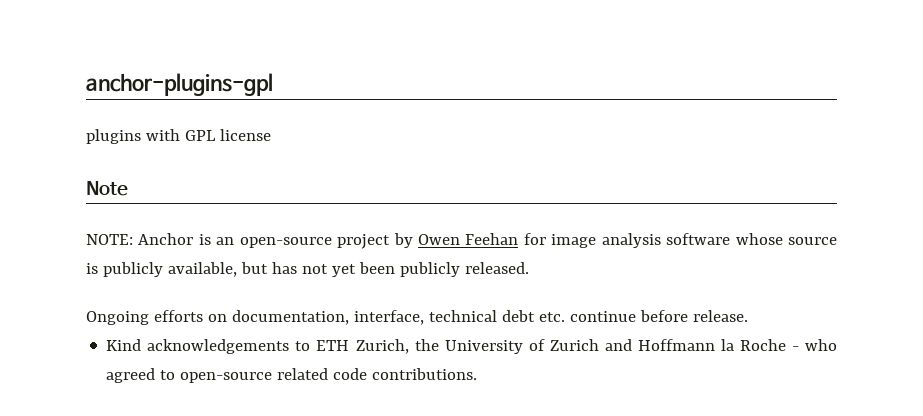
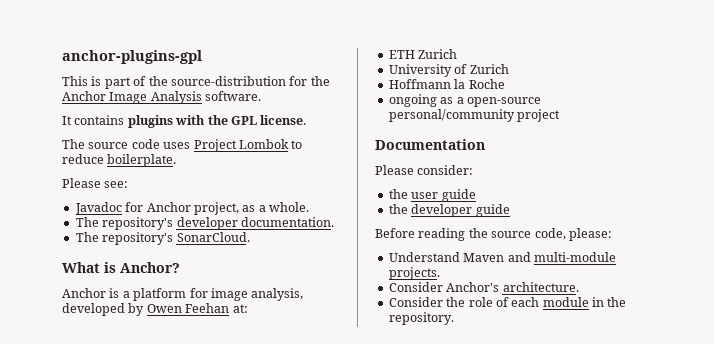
- plugins with GPL license
- Note
- NOTE: Anchor is an open-source project by Owen Feehan for image analysis software whose source is publicly available, but has not yet been publicly released.
- Ongoing efforts on documentation, interface, technical debt etc. continue before release.
- Kind acknowledgements to ETH Zurich, the University of Zurich and Hoffmann la Roche - who agreed to open-source related code contributions.
+ This is part of the source-distribution for the Anchor Image Analysis software.
+ It contains plugins with the GPL license.
+ The source code uses Project Lombok to reduce boilerplate.
+ Please see:
+ Javadoc for Anchor project, as a whole.
+ The repository's developer documentation.
+ The repository's SonarCloud.
+ What is Anchor?
+ Anchor is a platform for image analysis, developed by Owen Feehan at:
+ ETH Zurich
+ University of Zurich
+ Hoffmann la Roche
+ ongoing as a open-source personal/community project
+ Documentation
+ Please consider:
+ the user guide
+ the developer guide
+ Before reading the source code, please:
+ Understand Maven and multi-module projects.
+ Consider Anchor's architecture.
+ Consider the role of each module in the repository.

